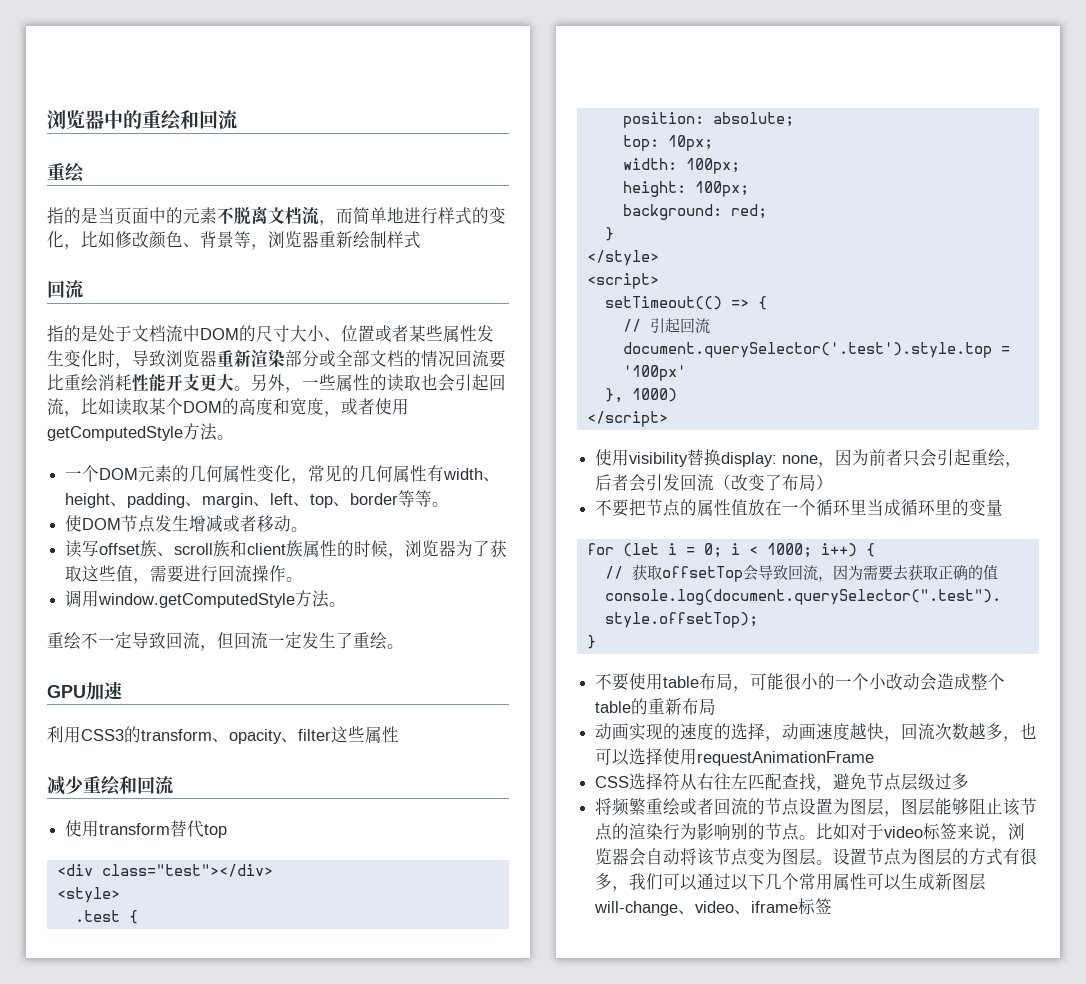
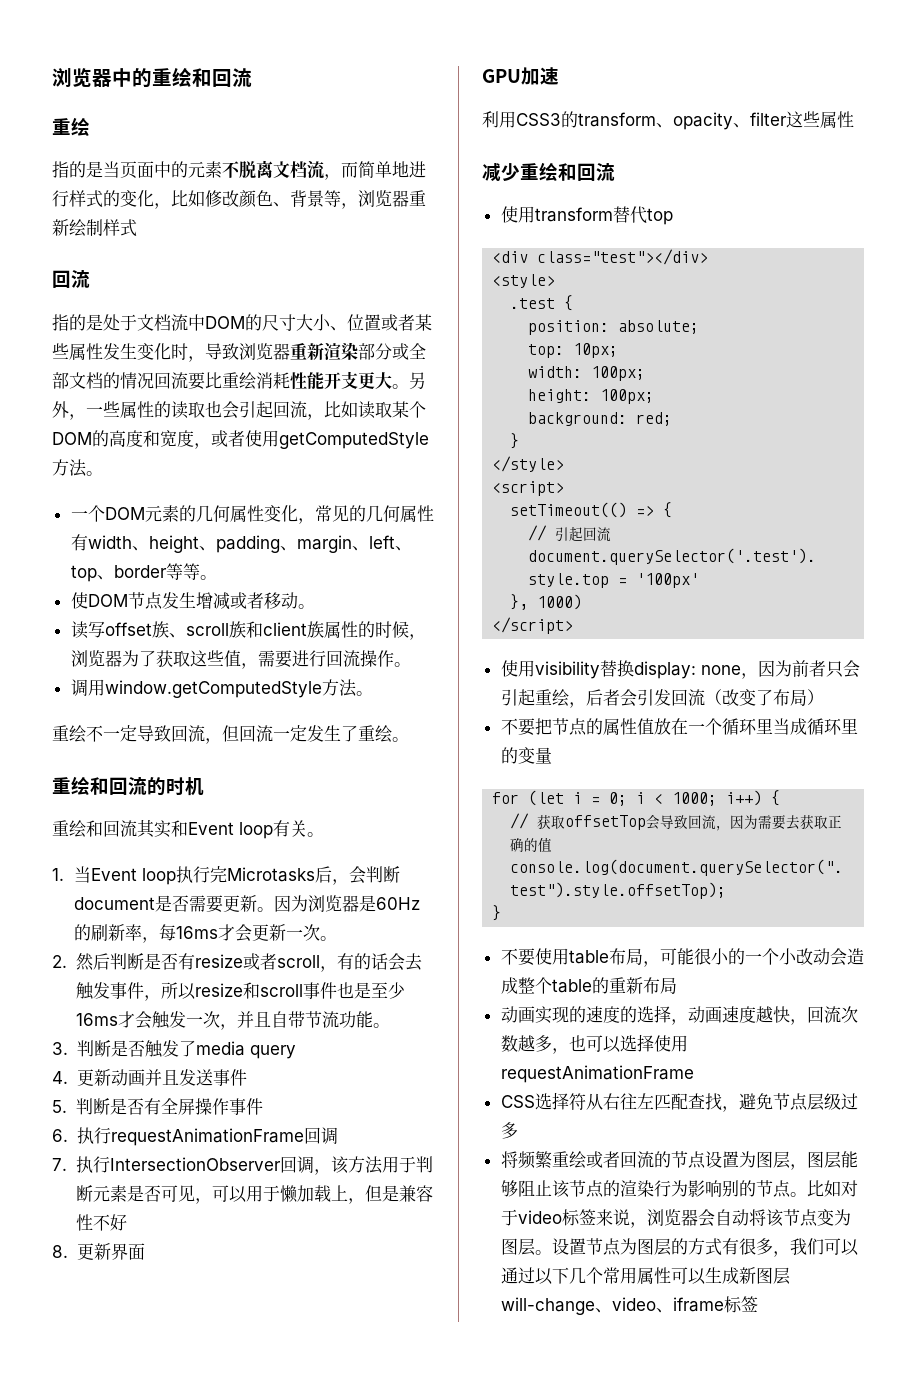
+ 重绘和回流的时机
+ 重绘和回流其实和Event loop有关。
+ 1.当Event loop执行完Microtasks后，会判断document是否需要更新。因为浏览器是60Hz的刷新率，每16ms才会更新一次。
+ 2.然后判断是否有resize或者scroll，有的话会去触发事件，所以resize和scroll事件也是至少16ms才会触发一次，并且自带节流功能。
+ 3.判断是否触发了media query
+ 4.更新动画并且发送事件
+ 5.判断是否有全屏操作事件
+ 6.执行requestAnimationFrame回调
+ 7.执行IntersectionObserver回调，该方法用于判断元素是否可见，可以用于懒加载上，但是兼容性不好
+ 8.更新界面

